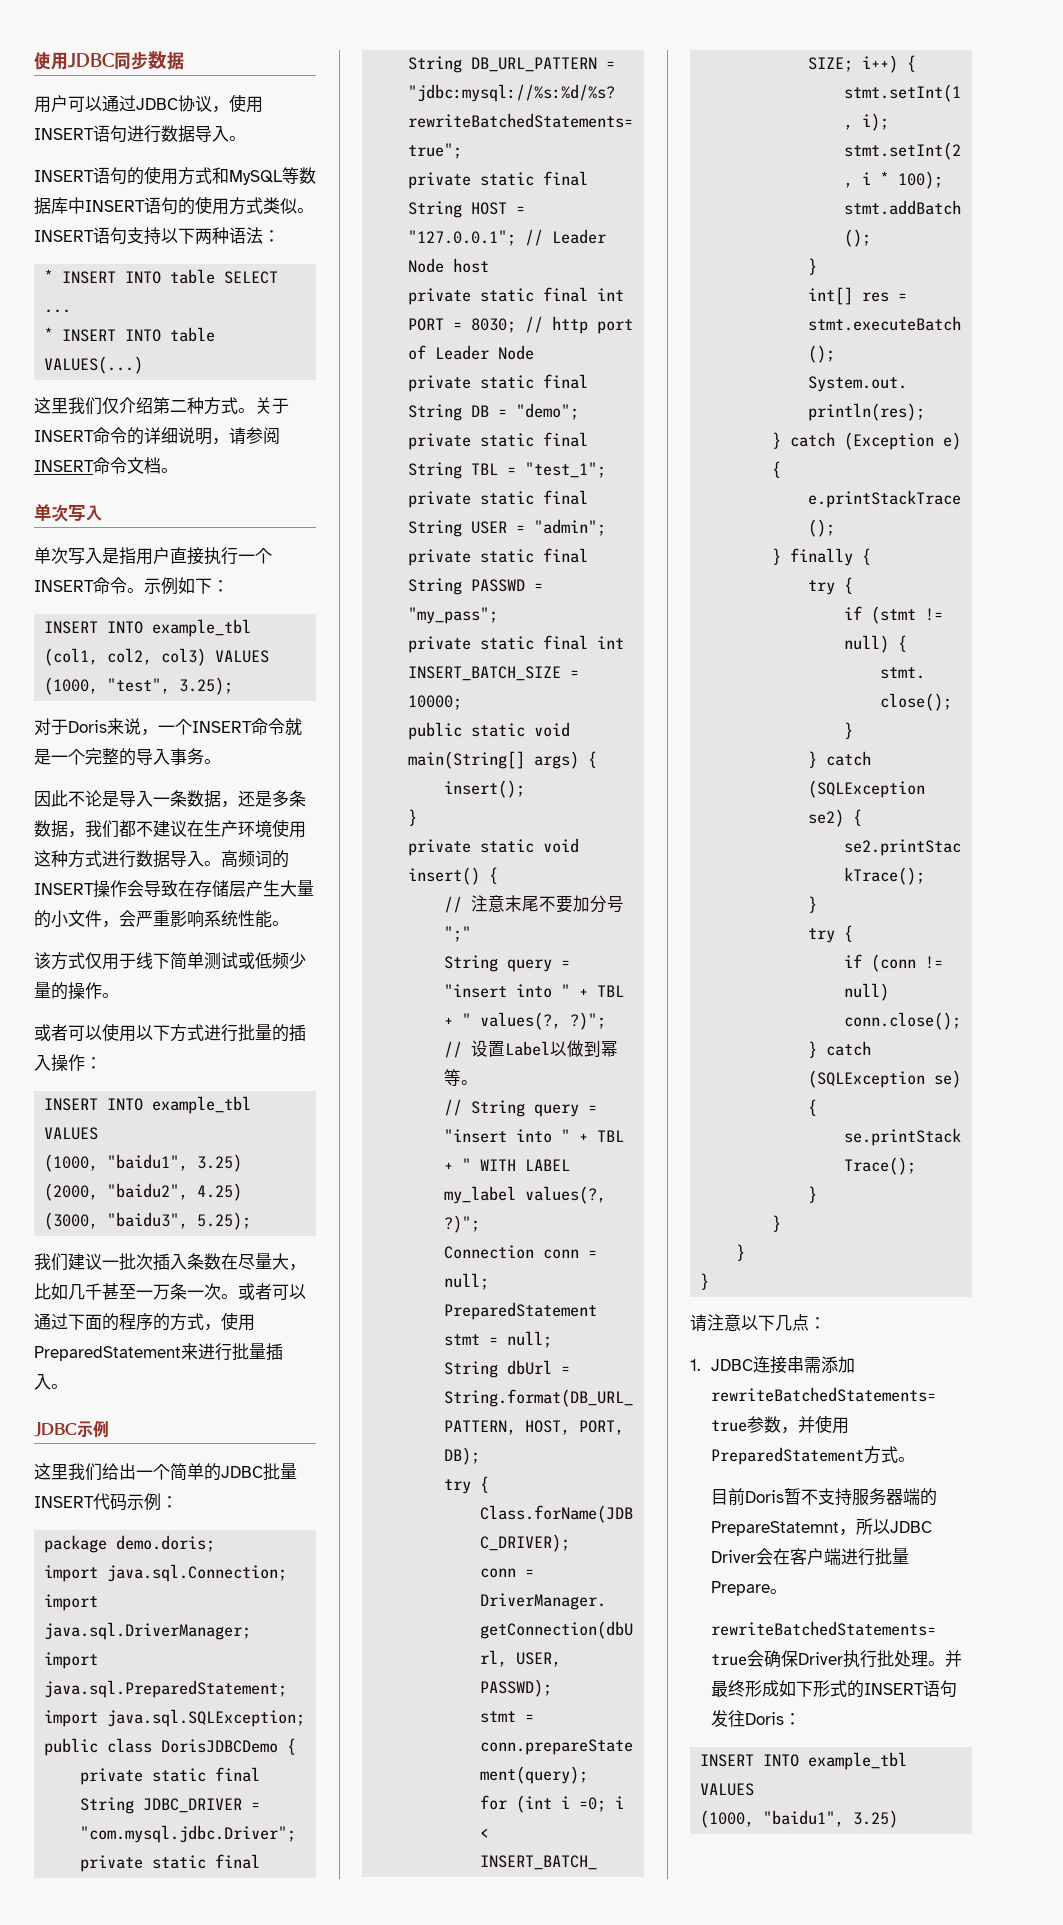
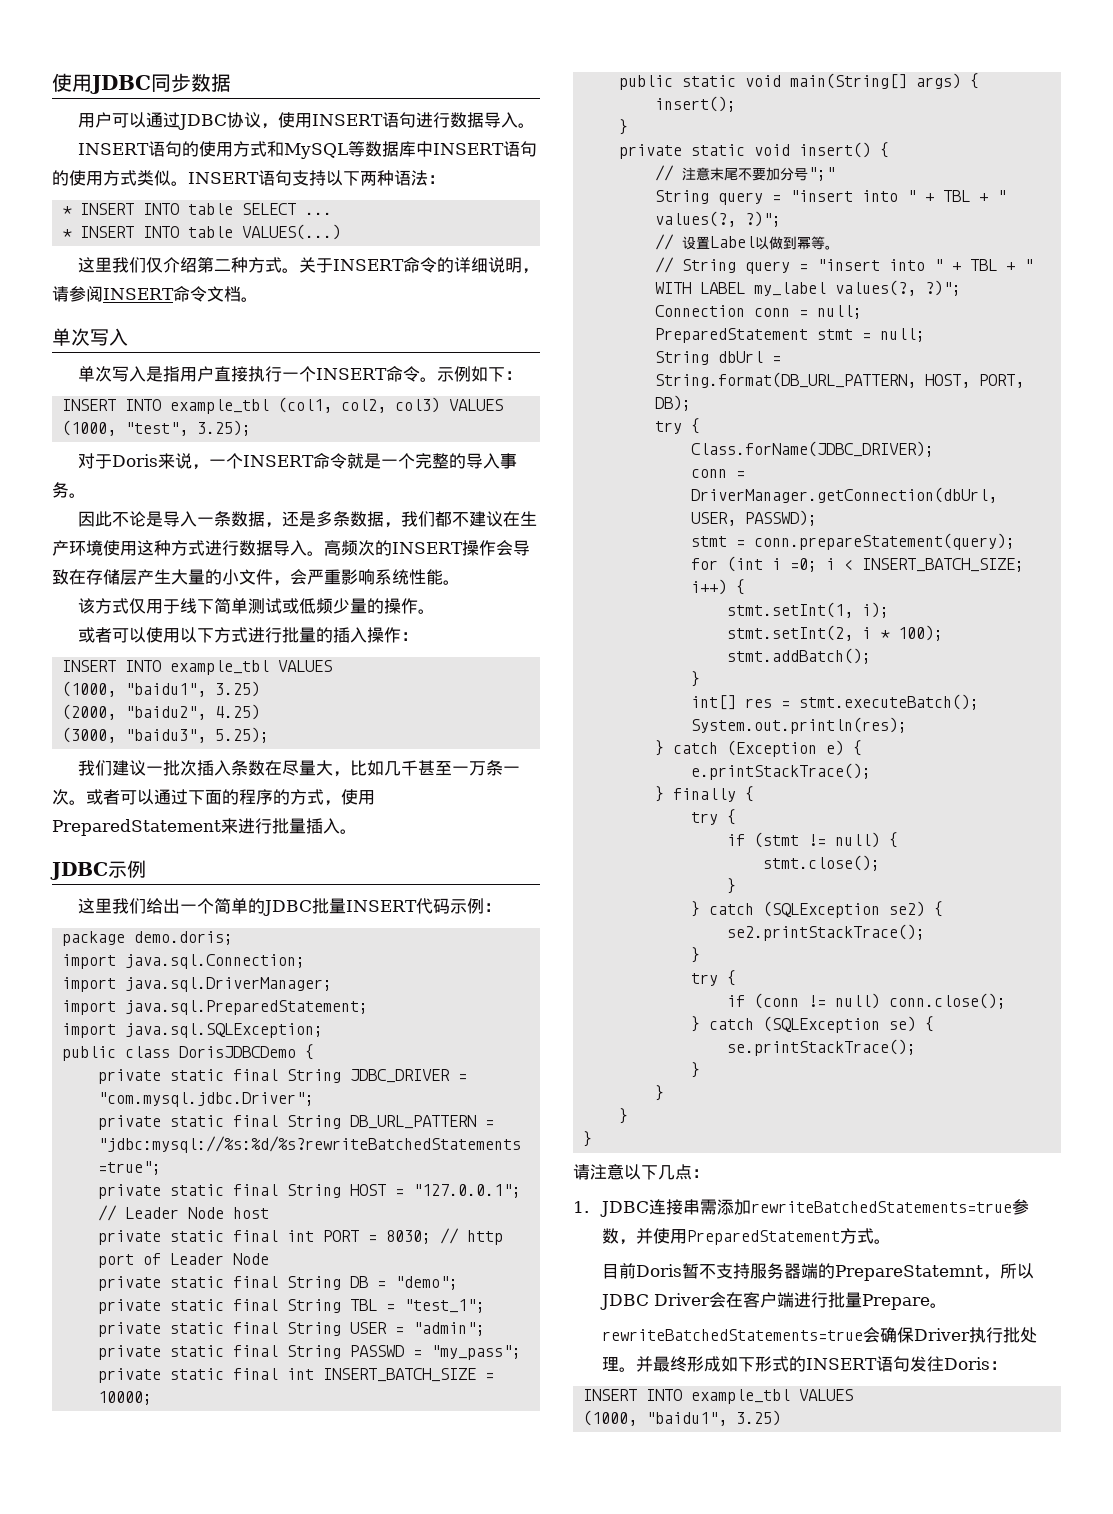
- 高频词的INSERT操作会导致在存储层产生大量的小文件，会严重影响系统性能。
+ 高频次的INSERT操作会导致在存储层产生大量的小文件，会严重影响系统性能。

